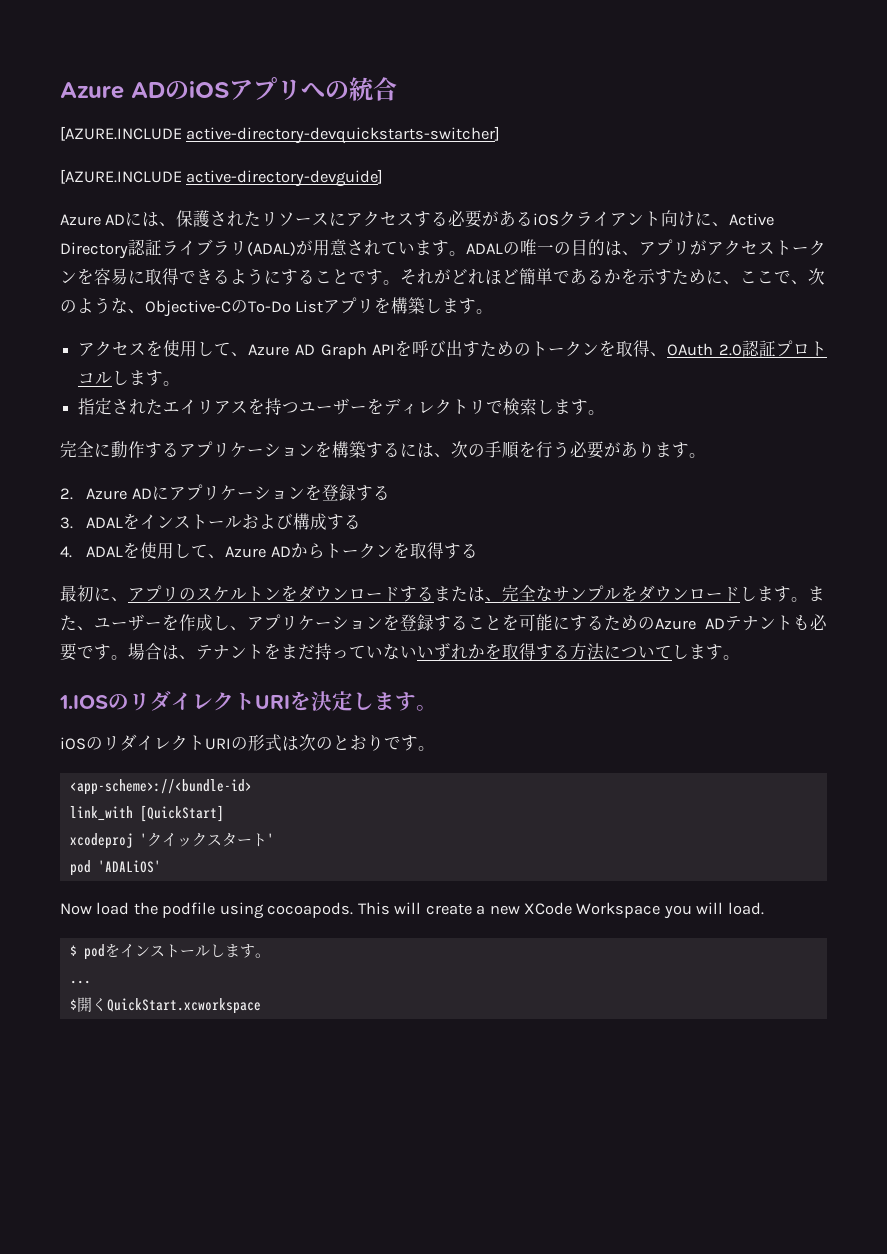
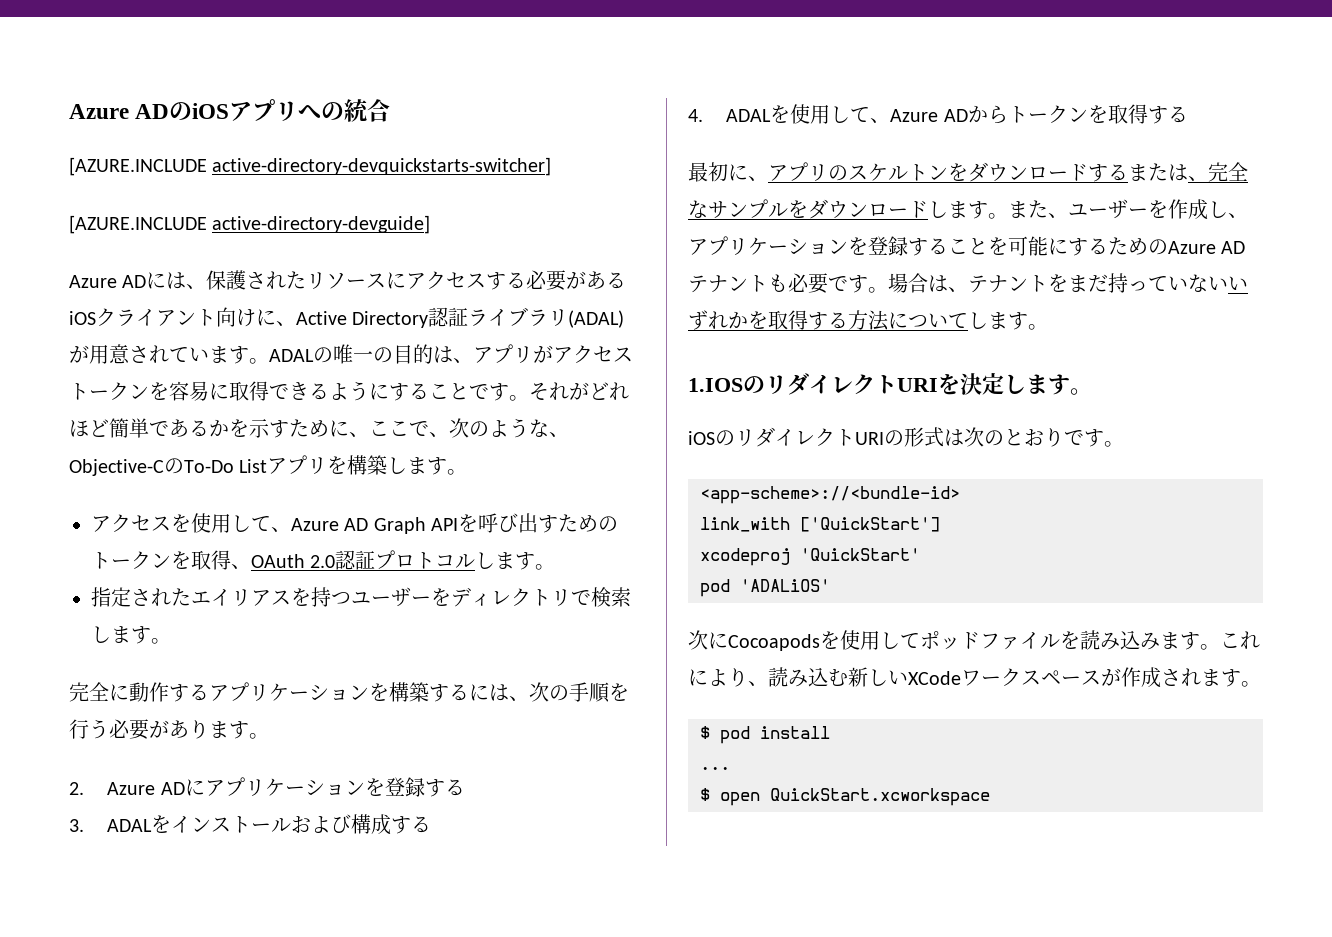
- link_with [QuickStart]
+ link_with ['QuickStart']
- xcodeproj 'クイックスタート'
+ xcodeproj 'QuickStart'
  pod 'ADALiOS'
- Now load the podfile using cocoapods. This will create a new XCode Workspace you will load.
- $ podをインストールします。
+ 次にCocoapodsを使用してポッドファイルを読み込みます。これにより、読み込む新しいXCodeワークスペースが作成されます。
+ $ pod install
- $開くQuickStart.xcworkspace
+ $ open QuickStart.xcworkspace

